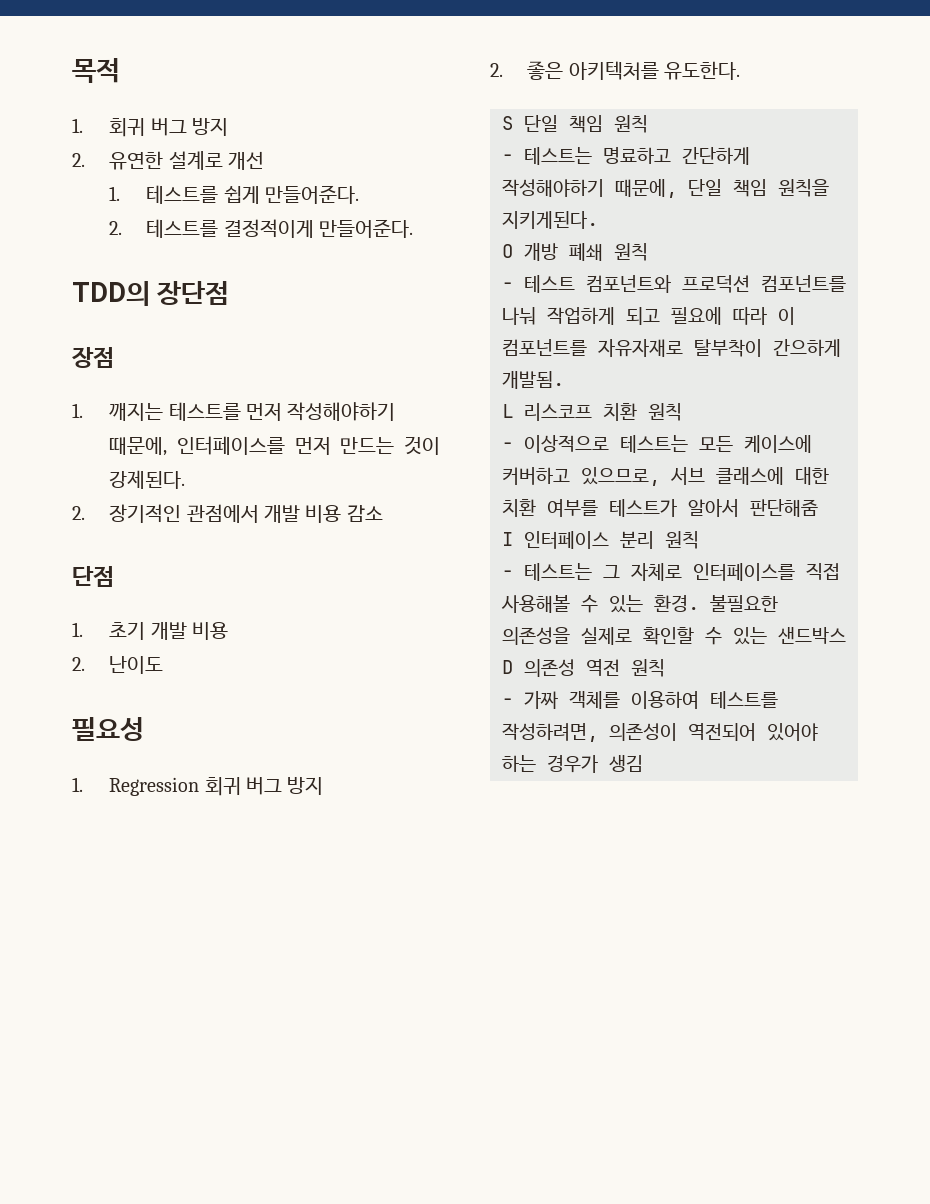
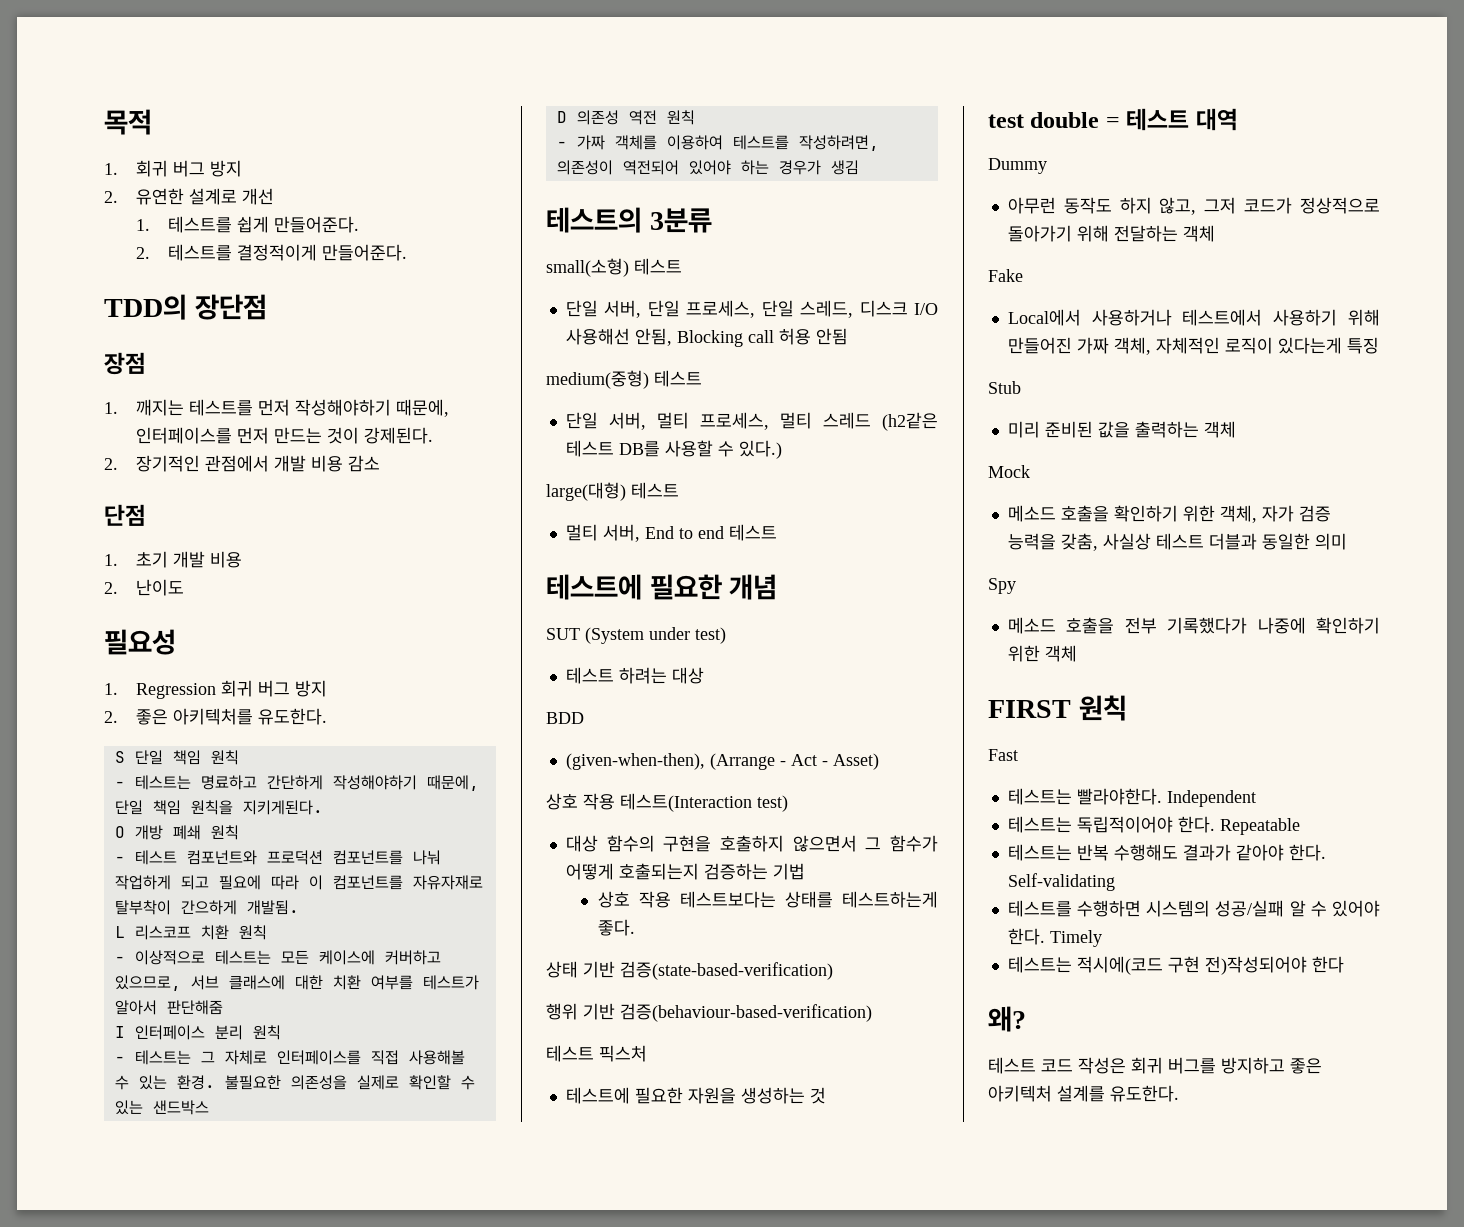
+ 테스트의 3분류
+ small(소형) 테스트
+ 단일 서버, 단일 프로세스, 단일 스레드, 디스크 I/O 사용해선 안됨, Blocking call 허용 안됨
+ medium(중형) 테스트
+ 단일 서버, 멀티 프로세스, 멀티 스레드 (h2같은 테스트 DB를 사용할 수 있다.)
+ large(대형) 테스트
+ 멀티 서버, End to end 테스트
+ 테스트에 필요한 개념
+ SUT (System under test)
+ 테스트 하려는 대상
+ BDD
+ (given-when-then), (Arrange - Act - Asset)
+ 상호 작용 테스트(Interaction test)
+ 대상 함수의 구현을 호출하지 않으면서 그 함수가 어떻게 호출되는지 검증하는 기법
+ 상호 작용 테스트보다는 상태를 테스트하는게 좋다.
+ 상태 기반 검증(state-based-verification)
+ 행위 기반 검증(behaviour-based-verification)
+ 테스트 픽스처
+ 테스트에 필요한 자원을 생성하는 것
+ test double = 테스트 대역
+ Dummy
+ 아무런 동작도 하지 않고, 그저 코드가 정상적으로 돌아가기 위해 전달하는 객체
+ Fake
+ Local에서 사용하거나 테스트에서 사용하기 위해 만들어진 가짜 객체, 자체적인 로직이 있다는게 특징
+ Stub
+ 미리 준비된 값을 출력하는 객체
+ Mock
+ 메소드 호출을 확인하기 위한 객체, 자가 검증 능력을 갖춤, 사실상 테스트 더블과 동일한 의미
+ Spy
+ 메소드 호출을 전부 기록했다가 나중에 확인하기 위한 객체
+ FIRST 원칙
+ Fast
+ 테스트는 빨라야한다. Independent
+ 테스트는 독립적이어야 한다. Repeatable
+ 테스트는 반복 수행해도 결과가 같아야 한다. Self-validating
+ 테스트를 수행하면 시스템의 성공/실패 알 수 있어야 한다. Timely
+ 테스트는 적시에(코드 구현 전)작성되어야 한다
+ 왜?
+ 테스트 코드 작성은 회귀 버그를 방지하고 좋은 아키텍처 설계를 유도한다.

